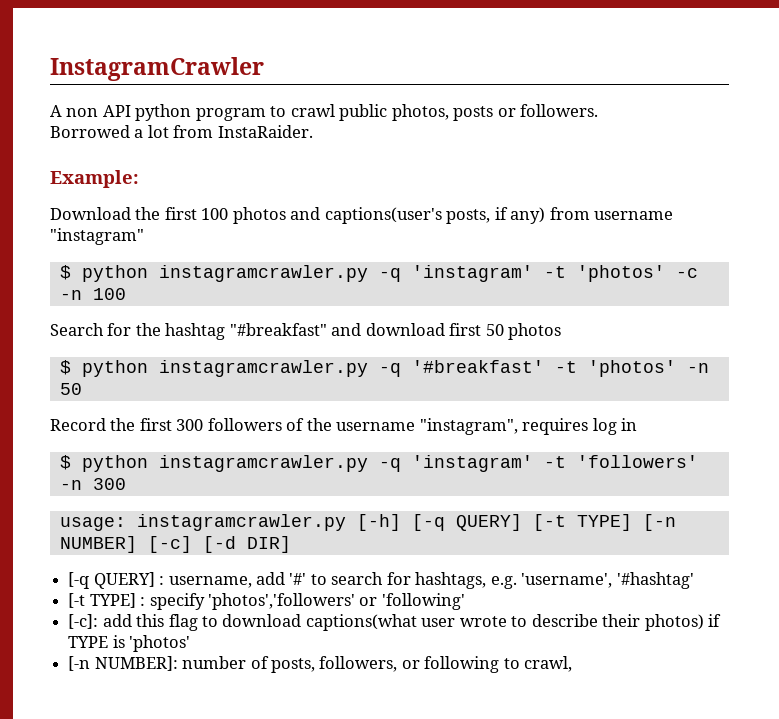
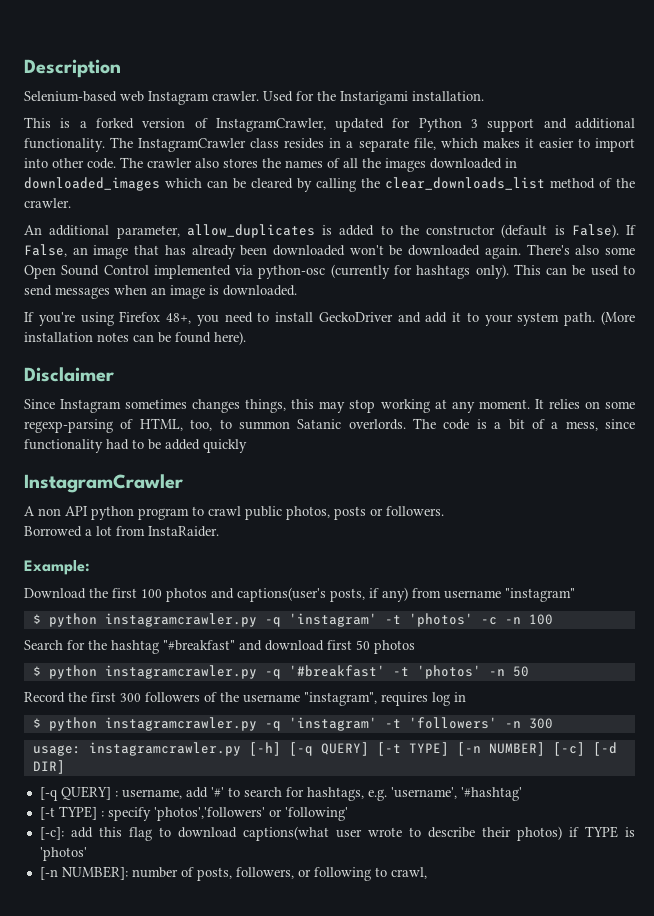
+ Description
+ Selenium-based web Instagram crawler. Used for the Instarigami installation.
+ This is a forked version of InstagramCrawler, updated for Python 3 support and additional functionality. The InstagramCrawler class resides in a separate file, which makes it easier to import into other code. The crawler also stores the names of all the images downloaded in downloaded_images which can be cleared by calling the clear_downloads_list method of the crawler.
+ An additional parameter, allow_duplicates is added to the constructor (default is False). If False, an image that has already been downloaded won't be downloaded again. There's also some Open Sound Control implemented via python-osc (currently for hashtags only). This can be used to send messages when an image is downloaded.
+ If you're using Firefox 48+, you need to install GeckoDriver and add it to your system path. (More installation notes can be found here).
+ Disclaimer
+ Since Instagram sometimes changes things, this may stop working at any moment. It relies on some regexp-parsing of HTML, too, to summon Satanic overlords. The code is a bit of a mess, since functionality had to be added quickly

